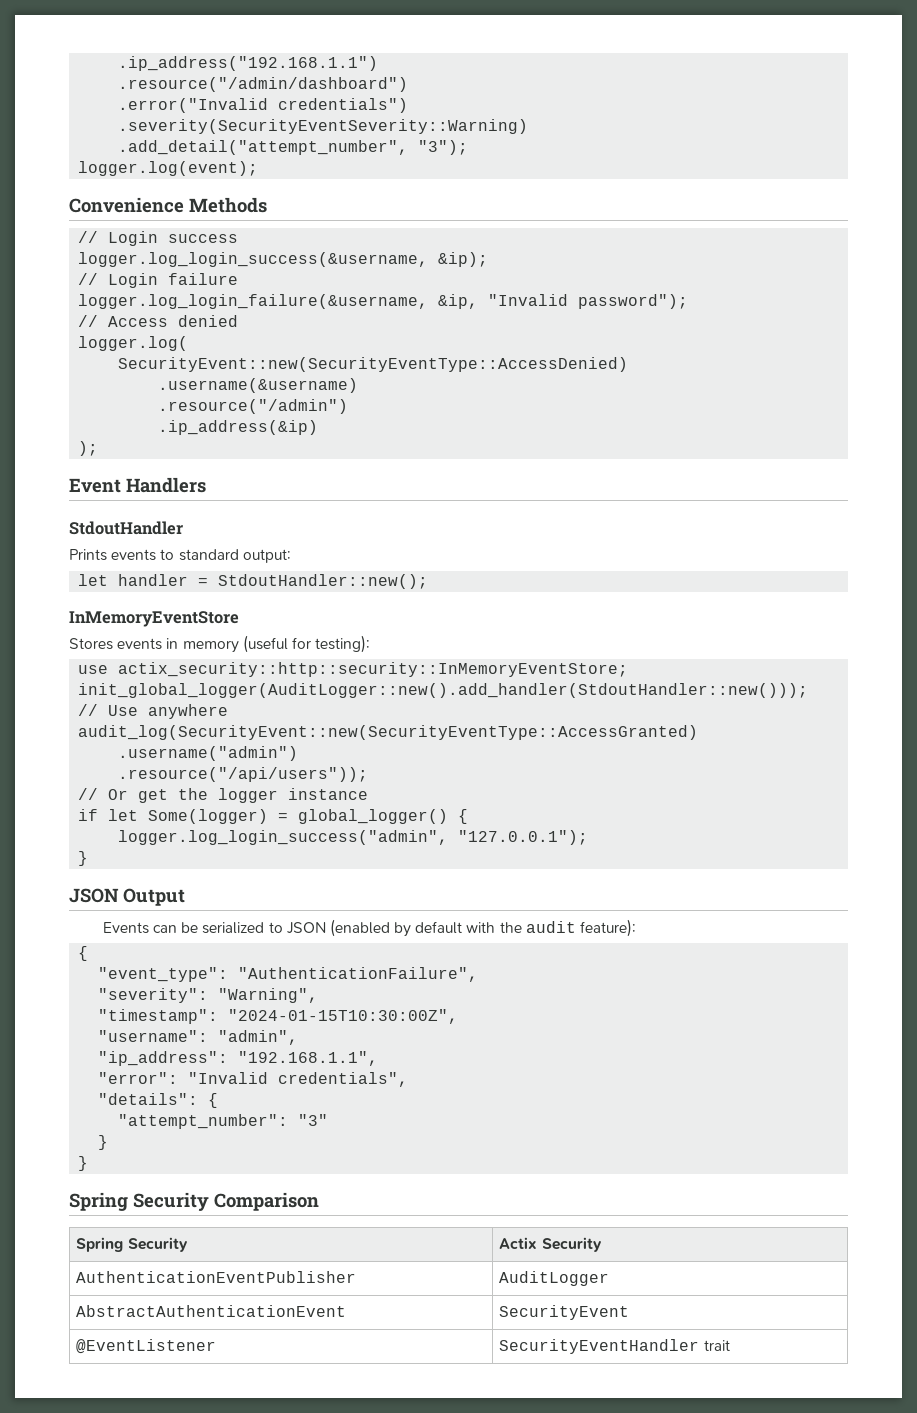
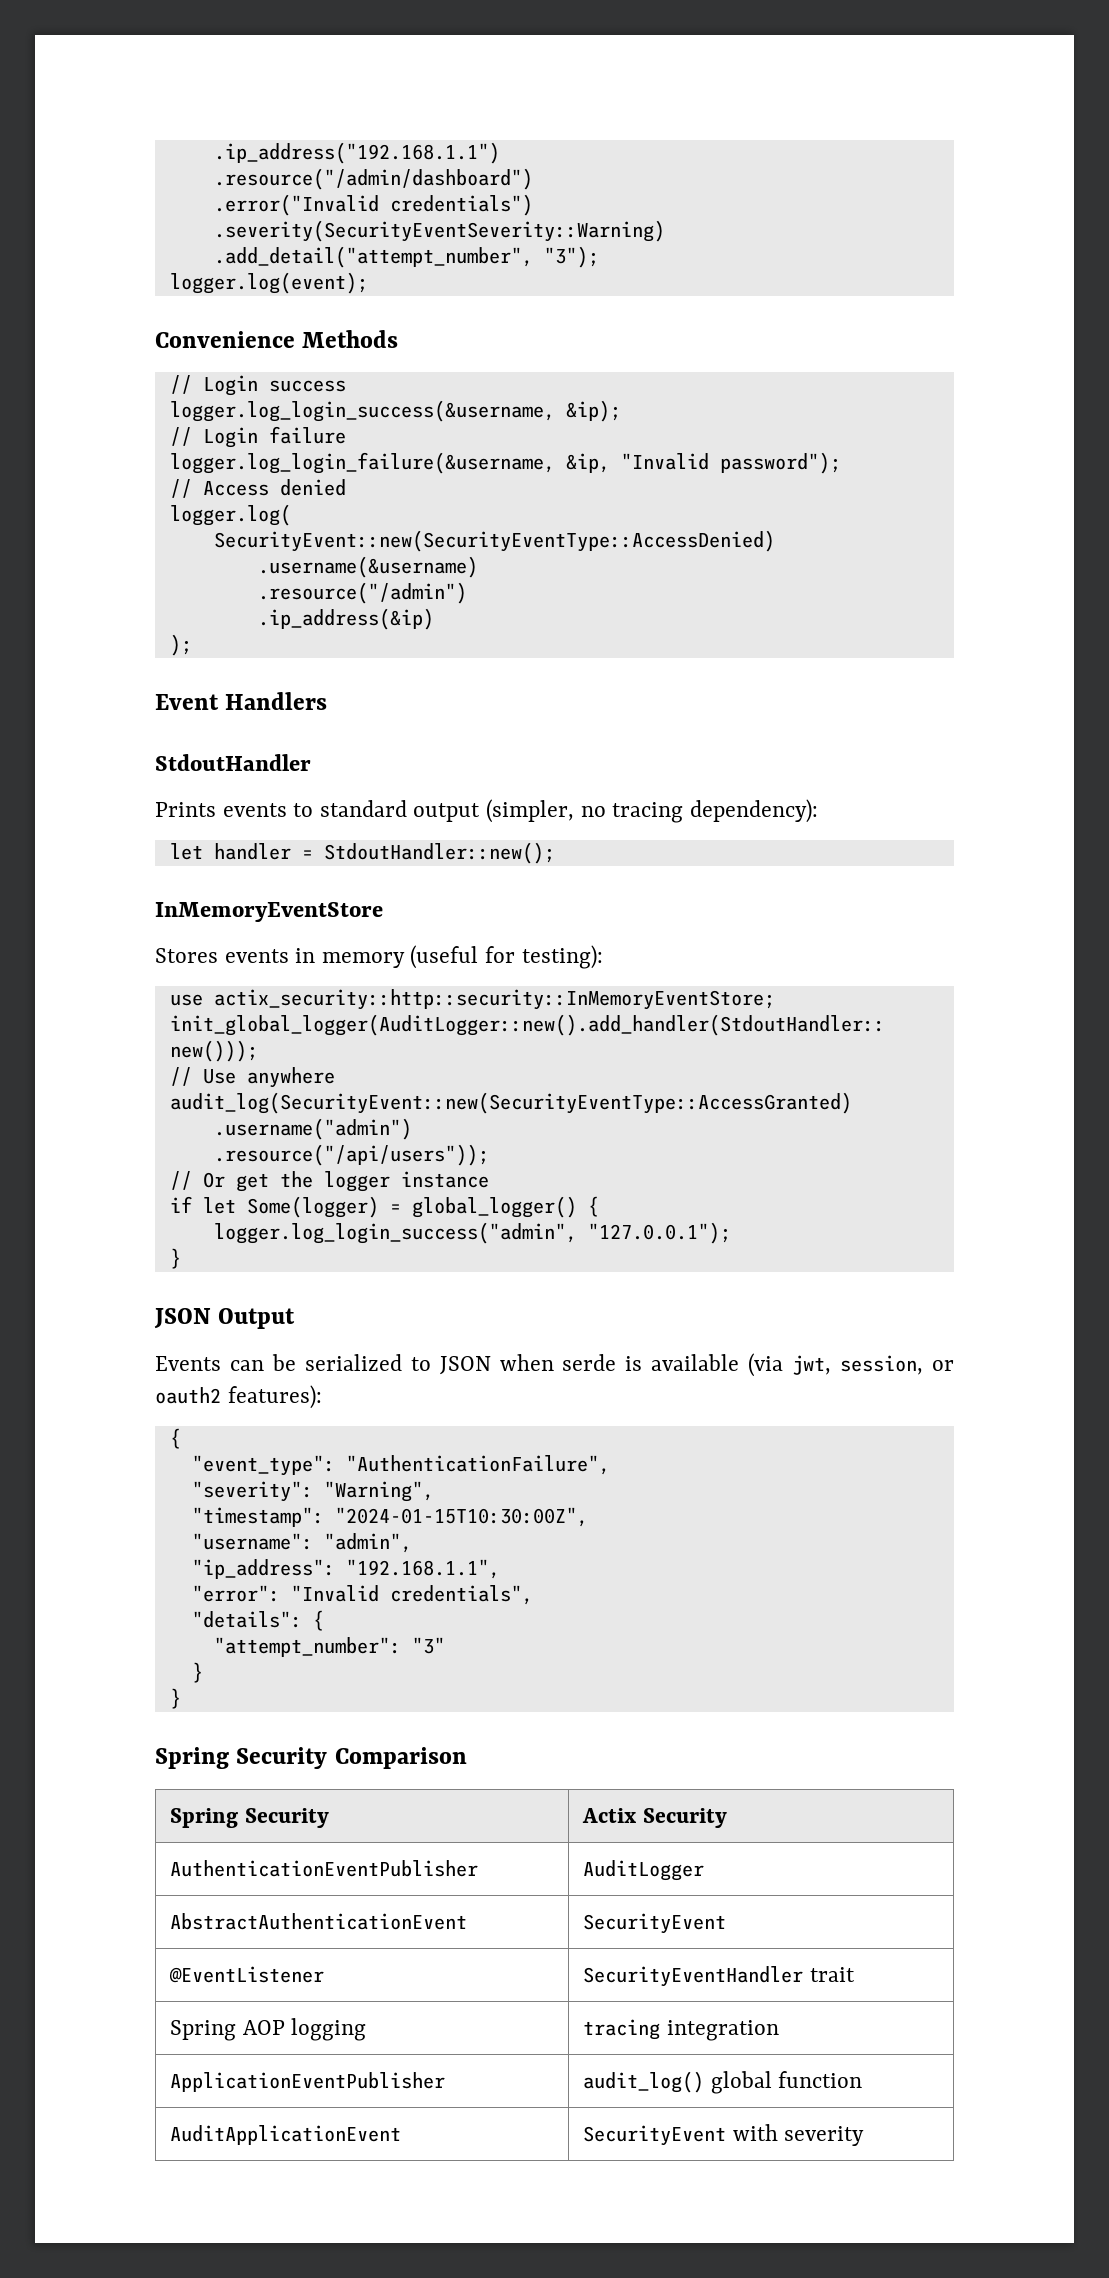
- Prints events to standard output:
+ Prints events to standard output (simpler, no tracing dependency):
- Events can be serialized to JSON (enabled by default with the audit feature):
+ Events can be serialized to JSON when serde is available (via jwt, session, or oauth2 features):
+ Spring AOP logging | tracing integration
+ ApplicationEventPublisher | audit_log() global function
+ AuditApplicationEvent | SecurityEvent with severity

